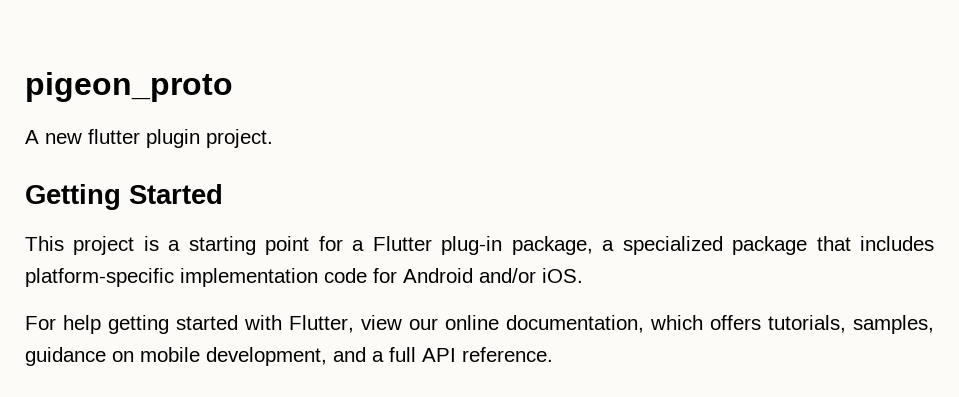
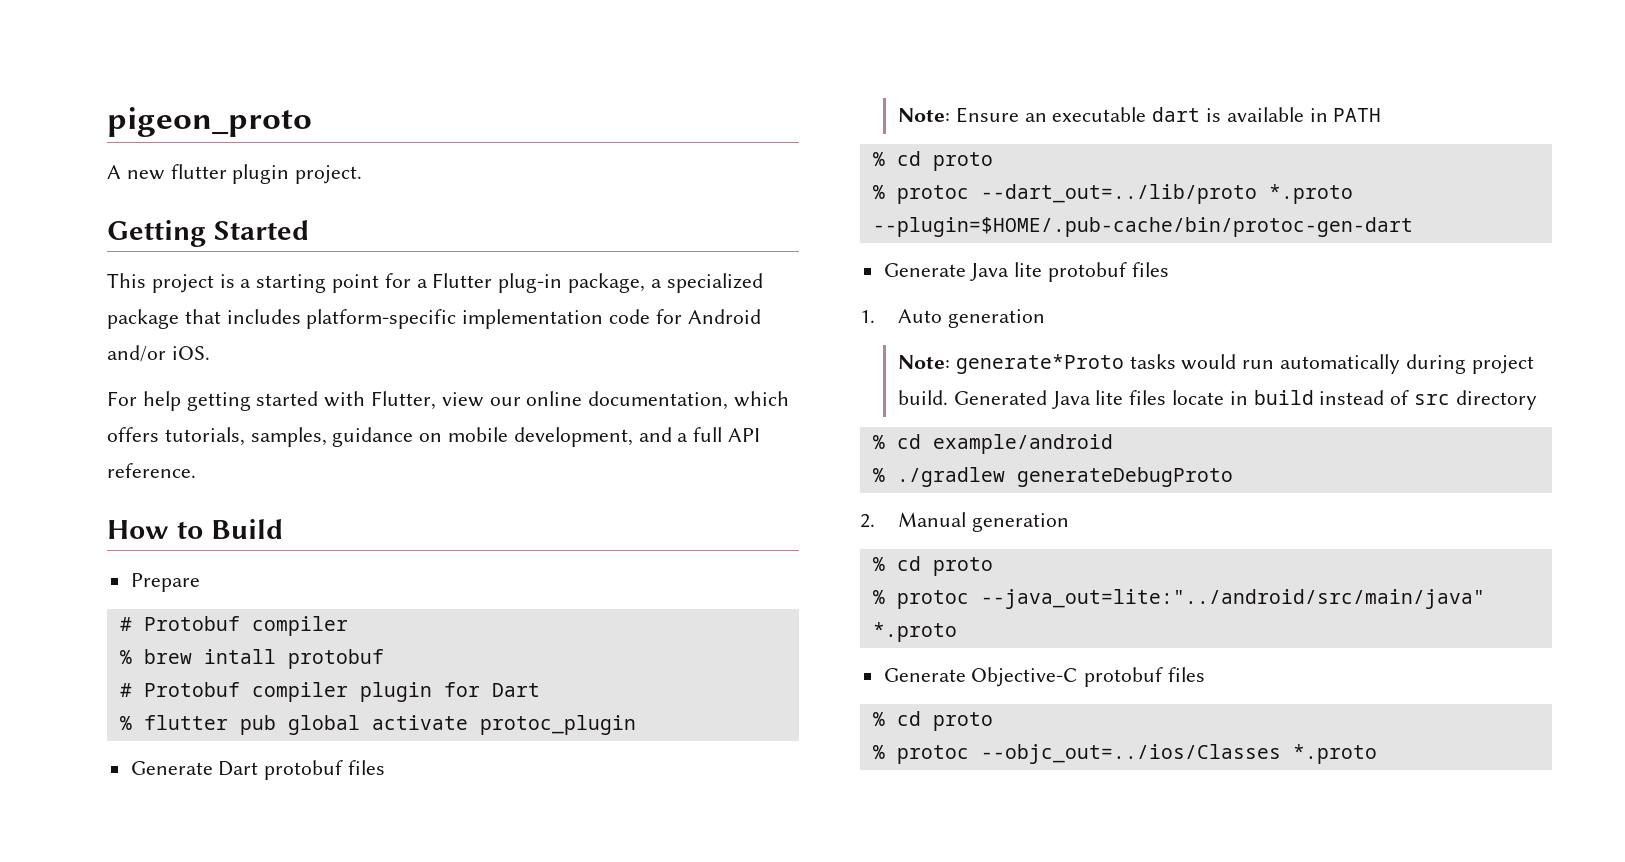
+ How to Build
+ Prepare
+ # Protobuf compiler
+ % brew intall protobuf
+ # Protobuf compiler plugin for Dart
+ % flutter pub global activate protoc_plugin
+ Generate Dart protobuf files
+ Note: Ensure an executable dart is available in PATH
+ % cd proto
+ % protoc --dart_out=../lib/proto *.proto --plugin=$HOME/.pub-cache/bin/protoc-gen-dart
+ Generate Java lite protobuf files
+ 1. Auto generation
+ Note: generate*Proto tasks would run automatically during project build. Generated Java lite files locate in build instead of src directory
+ % cd example/android
+ % ./gradlew generateDebugProto
+ 2. Manual generation
+ % cd proto
+ % protoc --java_out=lite:"../android/src/main/java" *.proto
+ Generate Objective-C protobuf files
+ % cd proto
+ % protoc --objc_out=../ios/Classes *.proto

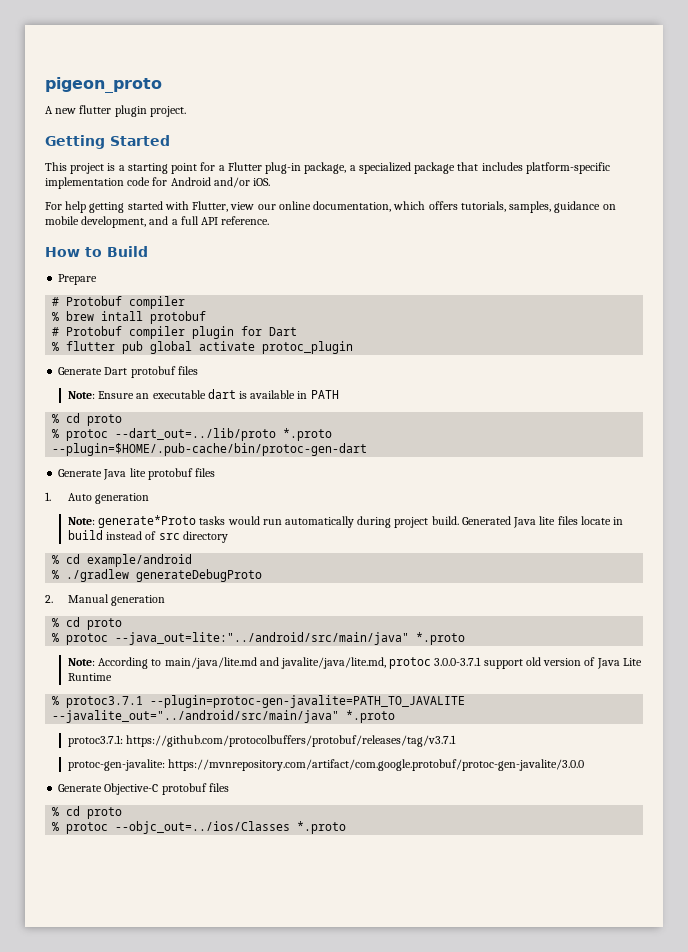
+ Note: According to main/java/lite.md and javalite/java/lite.md, protoc 3.0.0-3.7.1 support old version of Java Lite Runtime
+ % protoc3.7.1 --plugin=protoc-gen-javalite=PATH_TO_JAVALITE --javalite_out="../android/src/main/java" *.proto
+ protoc3.7.1: https://github.com/protocolbuffers/protobuf/releases/tag/v3.7.1
+ protoc-gen-javalite: https://mvnrepository.com/artifact/com.google.protobuf/protoc-gen-javalite/3.0.0

